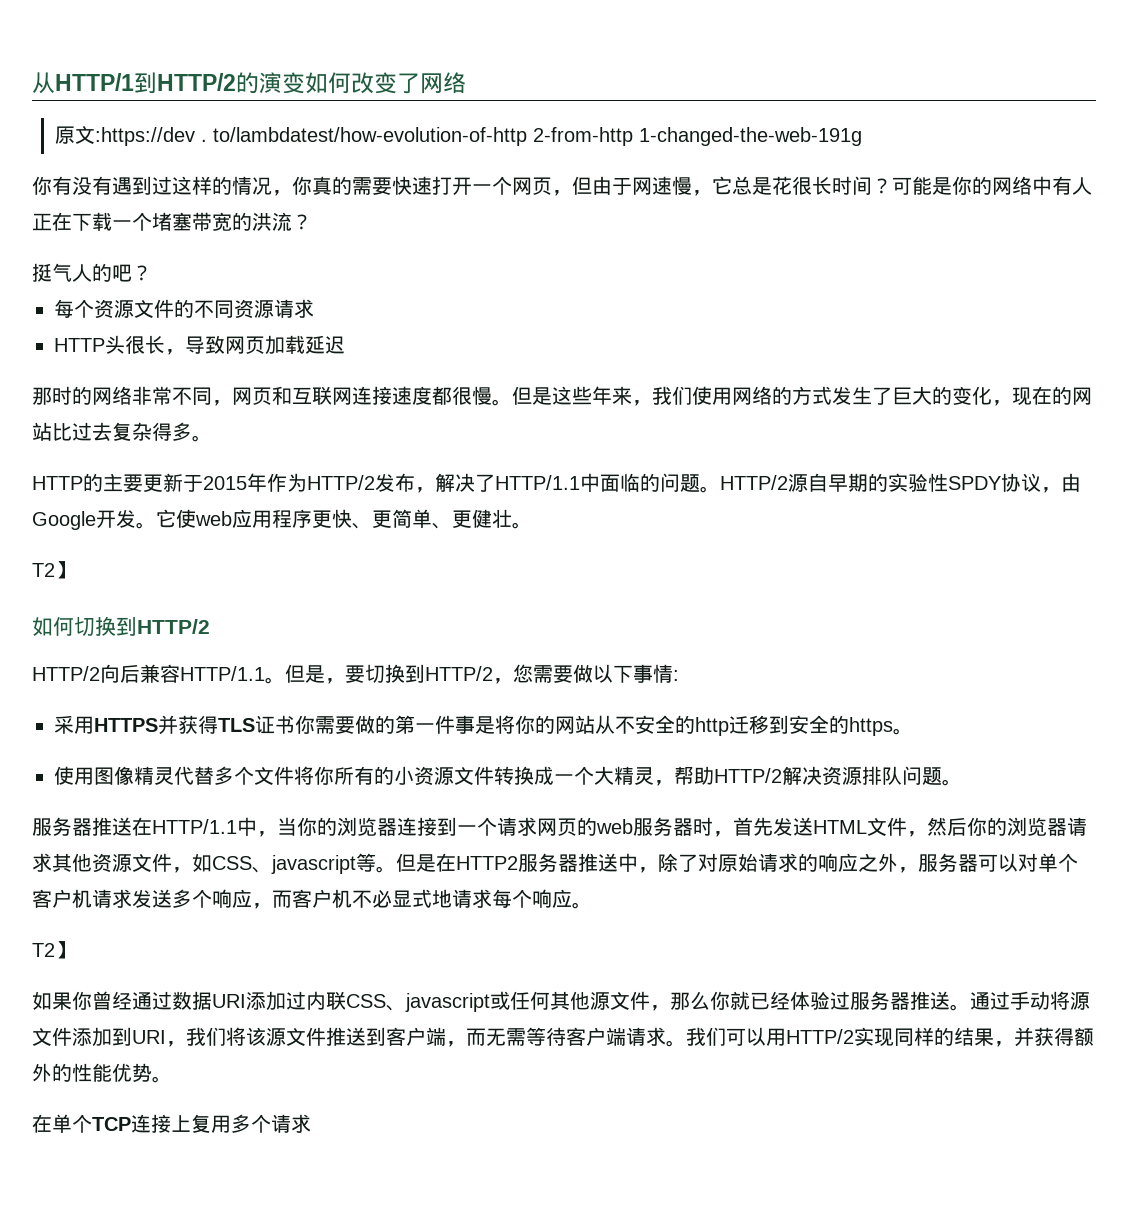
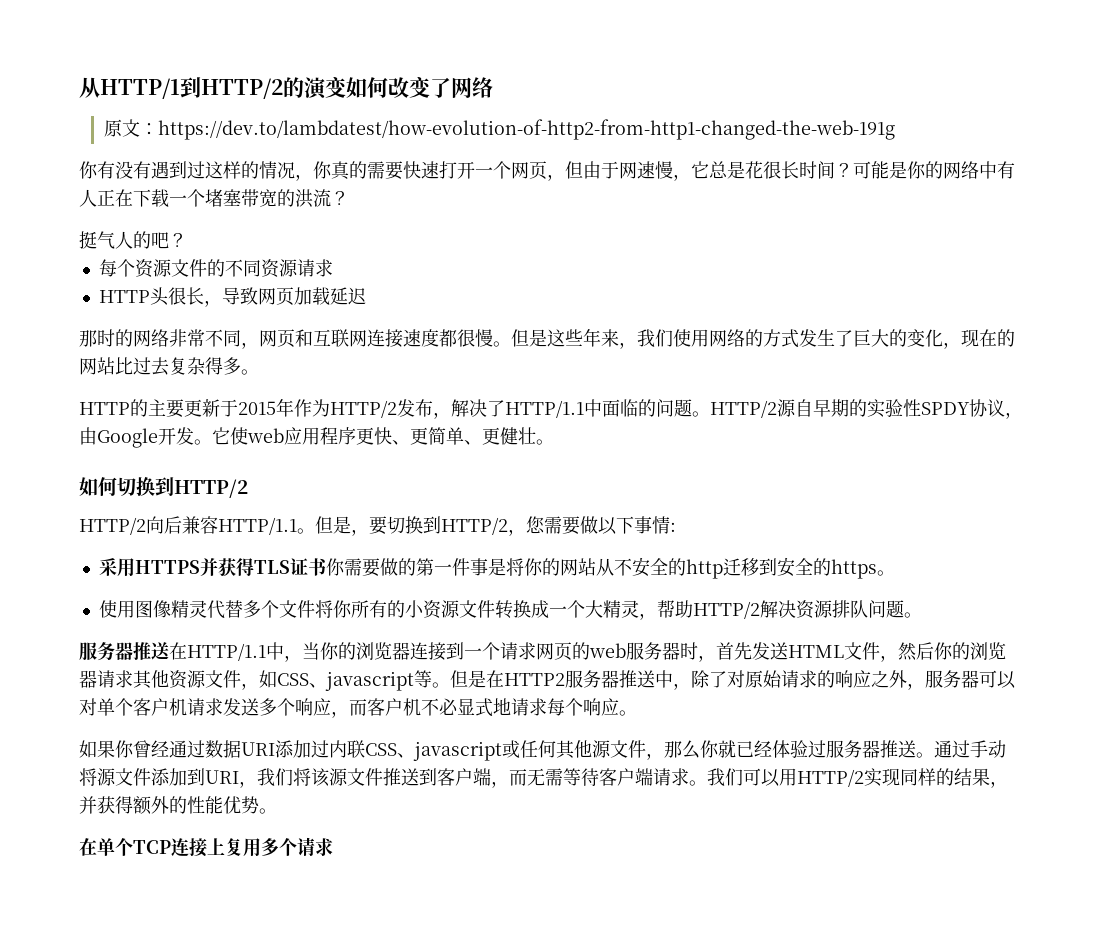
- 原文:https://dev . to/lambdatest/how-evolution-of-http 2-from-http 1-changed-the-web-191g
+ 原文：https://dev.to/lambdatest/how-evolution-of-http2-from-http1-changed-the-web-191g
  它使web应用程序更快、更简单、更健壮。
- T2】
  但是在HTTP2服务器推送中，除了对原始请求的响应之外，服务器可以对单个客户机请求发送多个响应，而客户机不必显式地请求每个响应。
- T2】

